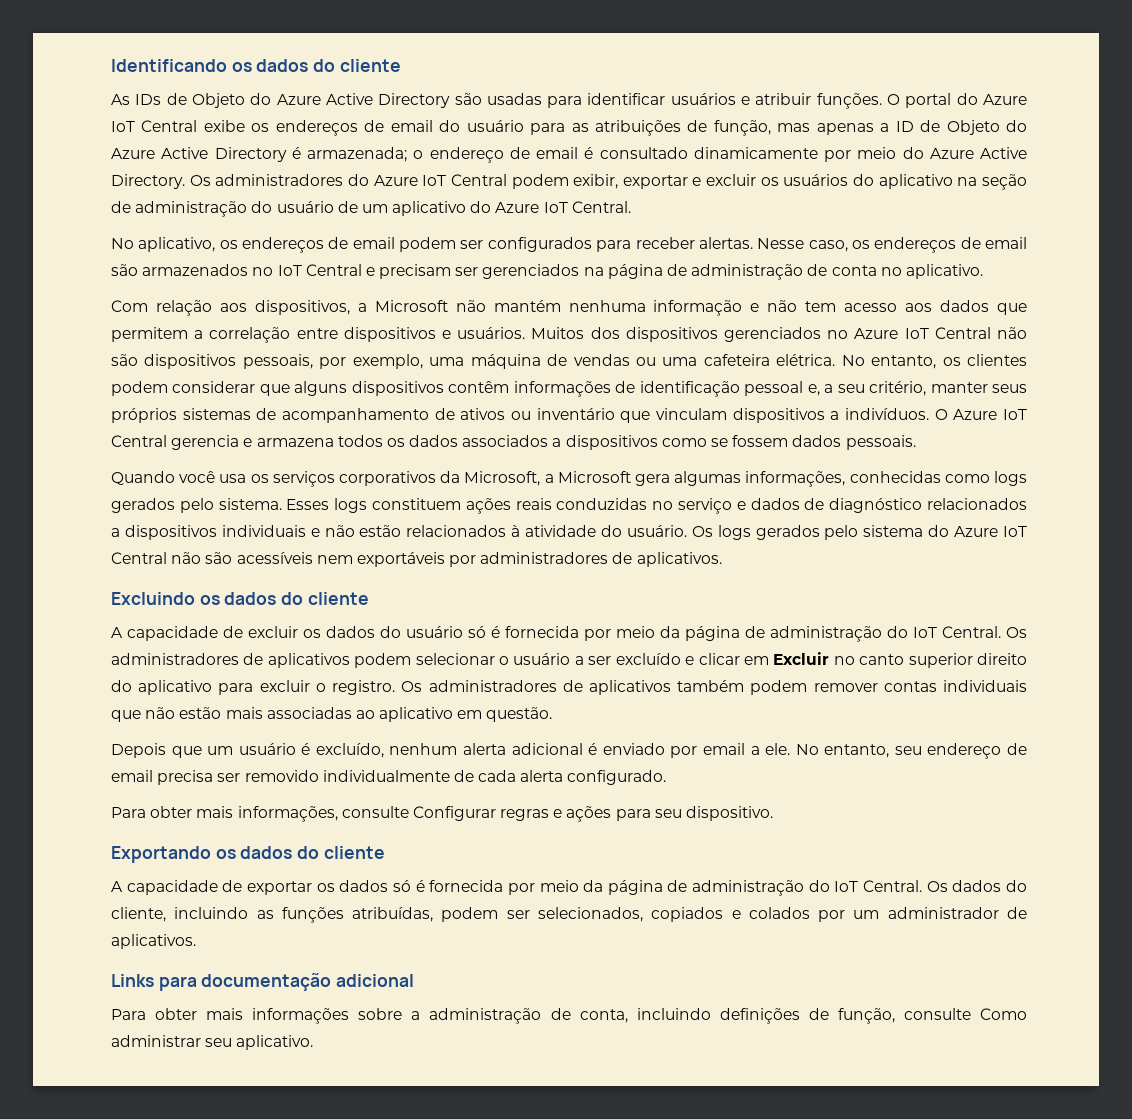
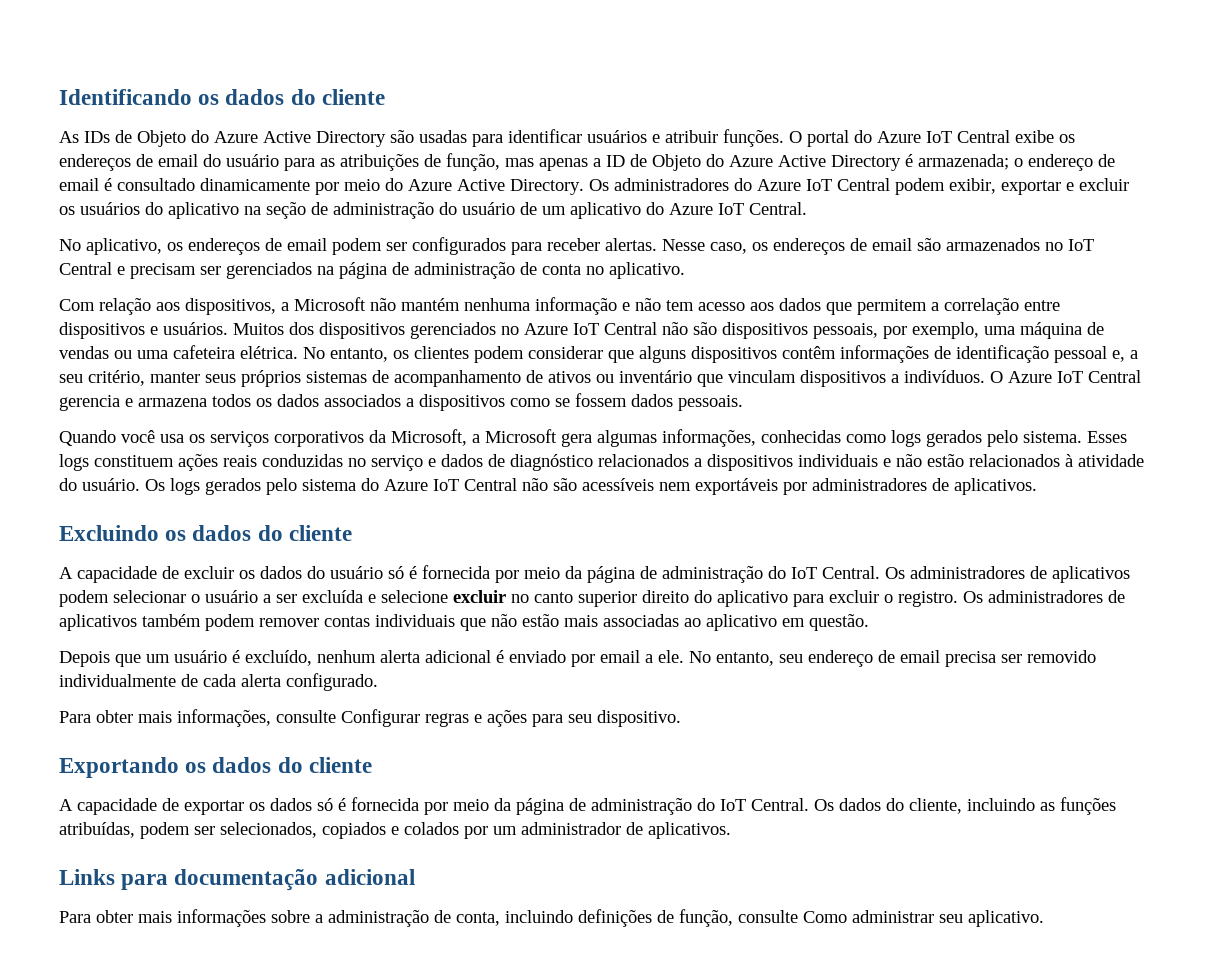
- Os administradores de aplicativos podem selecionar o usuário a ser excluído e clicar em Excluir no canto superior direito do aplicativo para excluir o registro.
+ Os administradores de aplicativos podem selecionar o usuário a ser excluída e selecione excluir no canto superior direito do aplicativo para excluir o registro.

